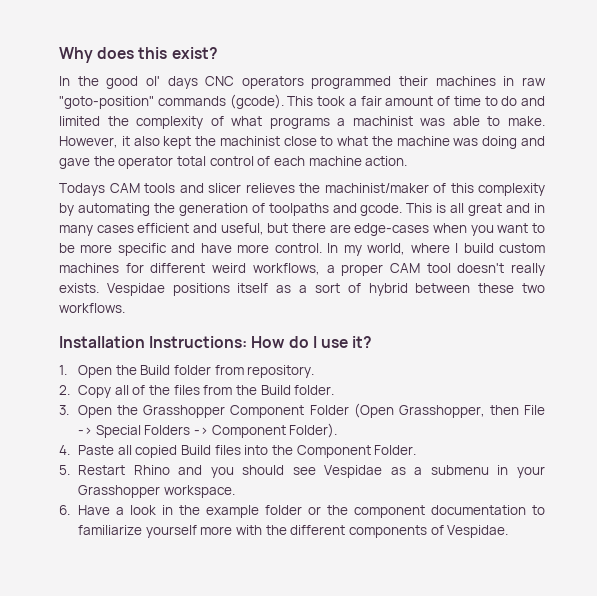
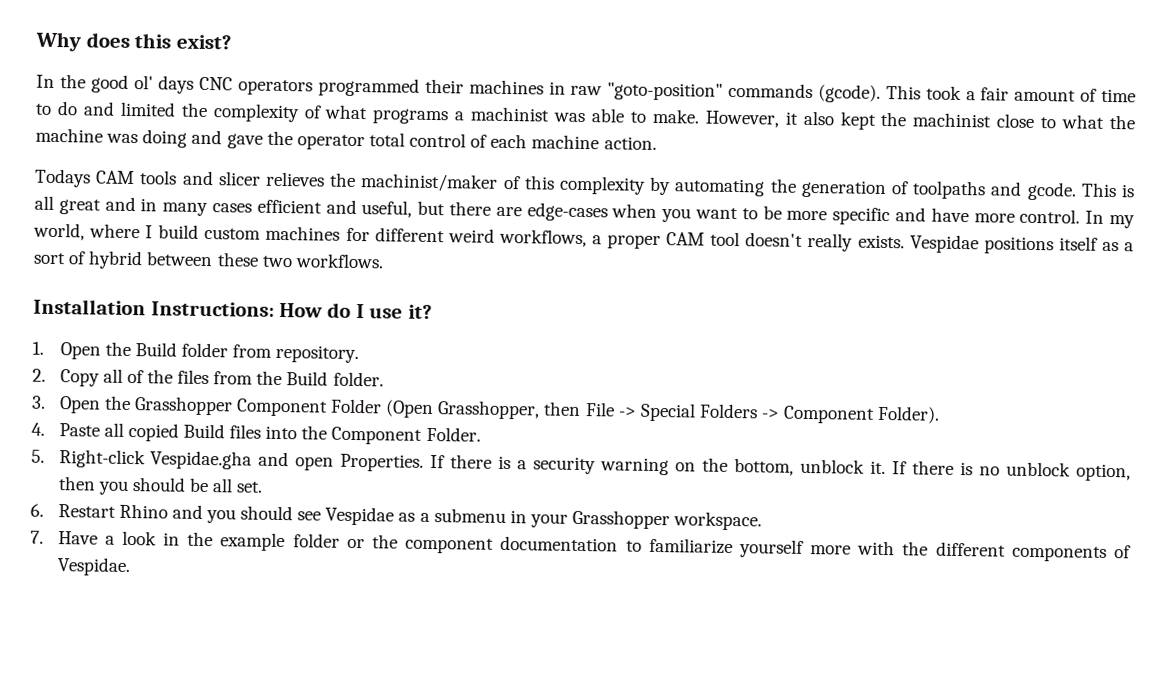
- 5. Restart Rhino and you should see Vespidae as a submenu in your Grasshopper workspace.
+ 5. Right-click Vespidae.gha and open Properties. If there is a security warning on the bottom, unblock it. If there is no unblock option, then you should be all set.
+ 6. Restart Rhino and you should see Vespidae as a submenu in your Grasshopper workspace.
- 6. Have a look in the example folder or the component documentation to familiarize yourself more with the different components of Vespidae.
+ 7. Have a look in the example folder or the component documentation to familiarize yourself more with the different components of Vespidae.

